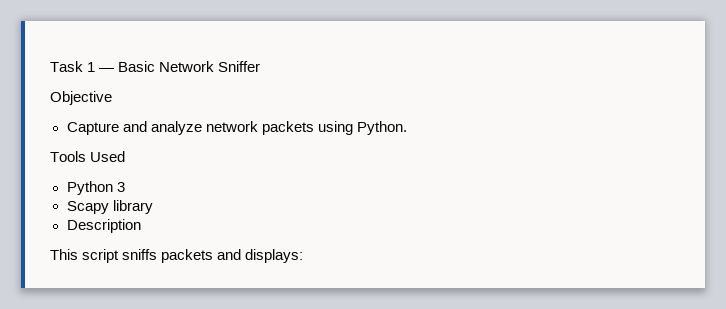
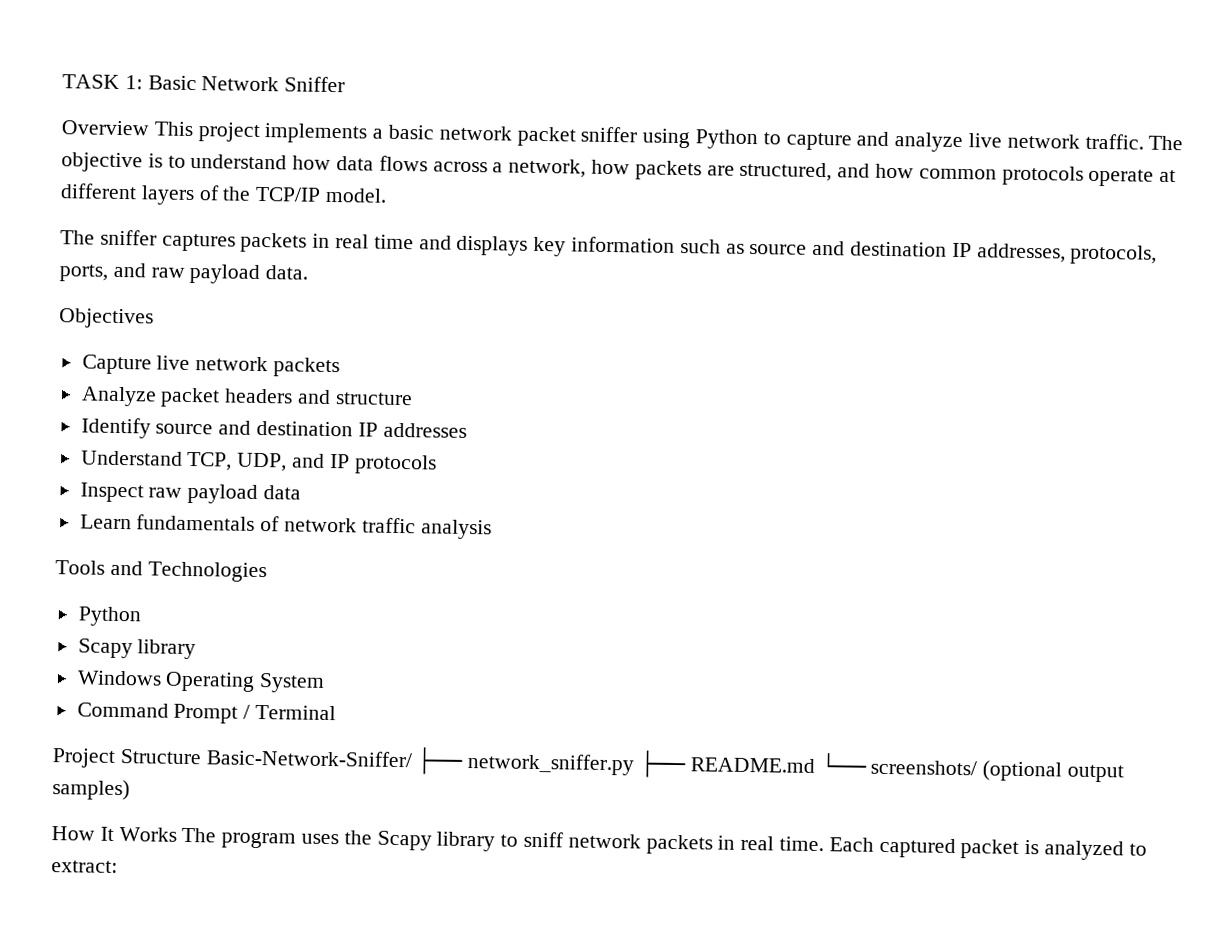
- Task 1 — Basic Network Sniffer
+ TASK 1: Basic Network Sniffer
- Objective
+ Overview This project implements a basic network packet sniffer using Python to capture and analyze live network traffic. The objective is to understand how data flows across a network, how packets are structured, and how common protocols operate at different layers of the TCP/IP model.
+ The sniffer captures packets in real time and displays key information such as source and destination IP addresses, protocols, ports, and raw payload data.
+ Objectives
- Capture and analyze network packets using Python.
+ Capture live network packets
+ Analyze packet headers and structure
+ Identify source and destination IP addresses
+ Understand TCP, UDP, and IP protocols
+ Inspect raw payload data
+ Learn fundamentals of network traffic analysis
- Tools Used
- Python 3
+ Tools and Technologies
+ Python
- Description
- This script sniffs packets and displays:
+ Windows Operating System
+ Command Prompt / Terminal
+ Project Structure Basic-Network-Sniffer/ ├── network_sniffer.py ├── README.md └── screenshots/ (optional output samples)
+ How It Works The program uses the Scapy library to sniff network packets in real time. Each captured packet is analyzed to extract:

